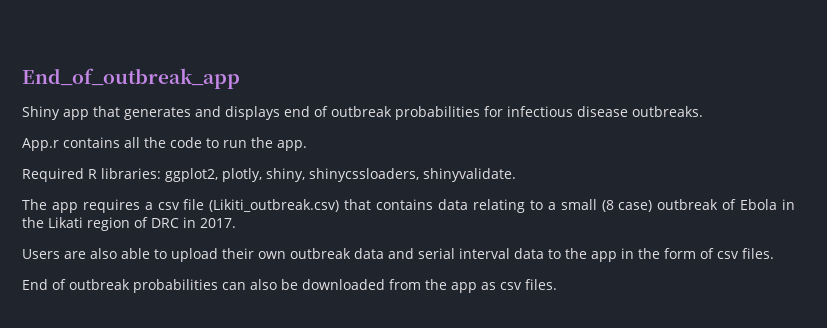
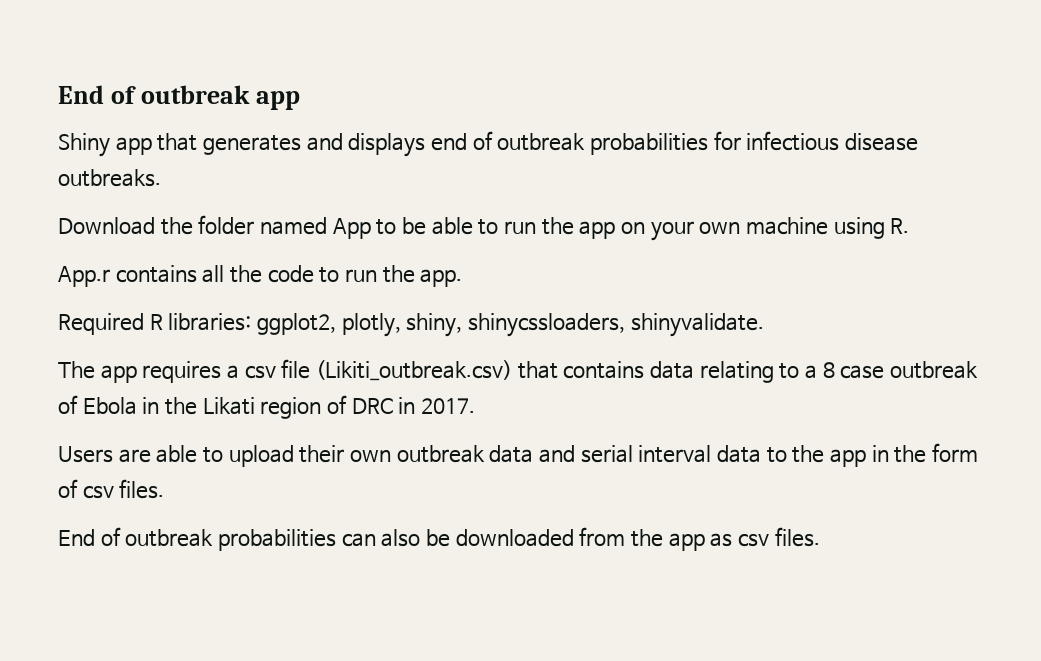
- End_of_outbreak_app
+ End of outbreak app
+ Download the folder named App to be able to run the app on your own machine using R.
- The app requires a csv file (Likiti_outbreak.csv) that contains data relating to a small (8 case) outbreak of Ebola in the Likati region of DRC in 2017.
+ The app requires a csv file (Likiti_outbreak.csv) that contains data relating to a 8 case outbreak of Ebola in the Likati region of DRC in 2017.
- Users are also able to upload their own outbreak data and serial interval data to the app in the form of csv files.
+ Users are able to upload their own outbreak data and serial interval data to the app in the form of csv files.

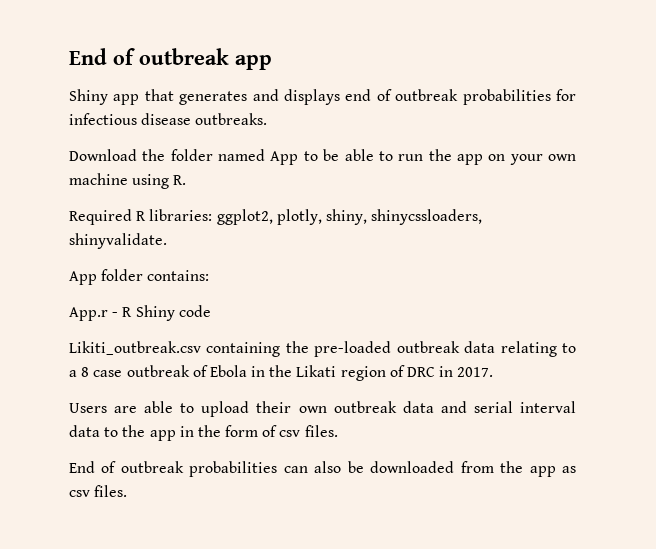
- App.r contains all the code to run the app.
- The app requires a csv file (Likiti_outbreak.csv) that contains data relating to a 8 case outbreak of Ebola in the Likati region of DRC in 2017.
+ App folder contains:
+ App.r - R Shiny code
+ Likiti_outbreak.csv containing the pre-loaded outbreak data relating to a 8 case outbreak of Ebola in the Likati region of DRC in 2017.

